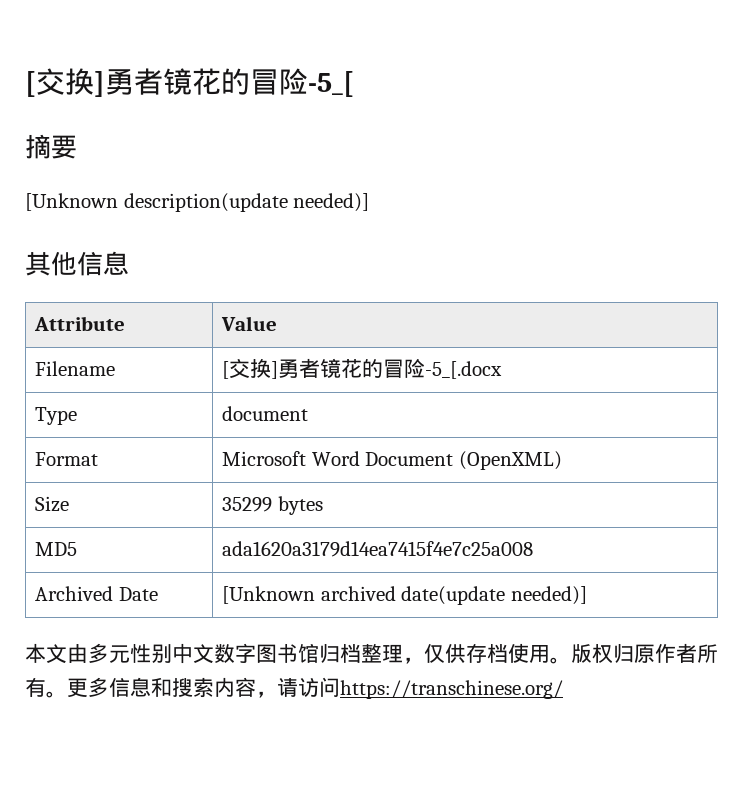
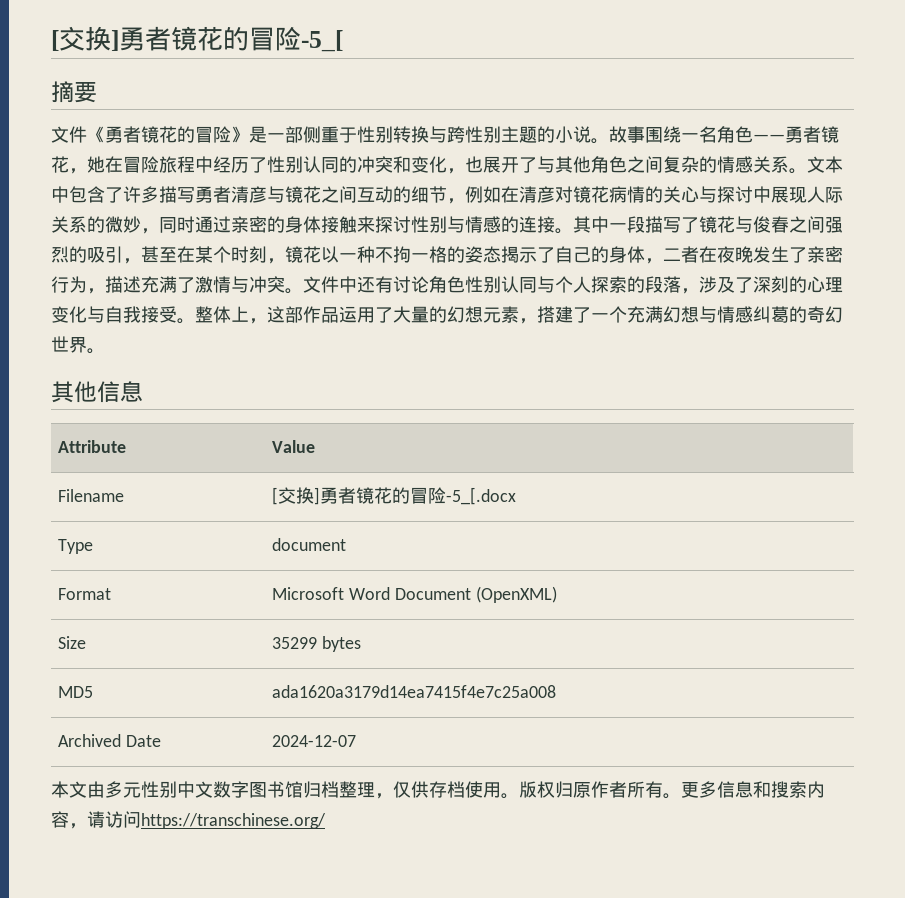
- [Unknown description(update needed)]
+ 文件《勇者镜花的冒险》是一部侧重于性别转换与跨性别主题的小说。故事围绕一名角色——勇者镜花，她在冒险旅程中经历了性别认同的冲突和变化，也展开了与其他角色之间复杂的情感关系。文本中包含了许多描写勇者清彦与镜花之间互动的细节，例如在清彦对镜花病情的关心与探讨中展现人际关系的微妙，同时通过亲密的身体接触来探讨性别与情感的连接。其中一段描写了镜花与俊春之间强烈的吸引，甚至在某个时刻，镜花以一种不拘一格的姿态揭示了自己的身体，二者在夜晚发生了亲密行为，描述充满了激情与冲突。文件中还有讨论角色性别认同与个人探索的段落，涉及了深刻的心理变化与自我接受。整体上，这部作品运用了大量的幻想元素，搭建了一个充满幻想与情感纠葛的奇幻世界。
- Archived Date | [Unknown archived date(update needed)]
+ Archived Date | 2024-12-07

